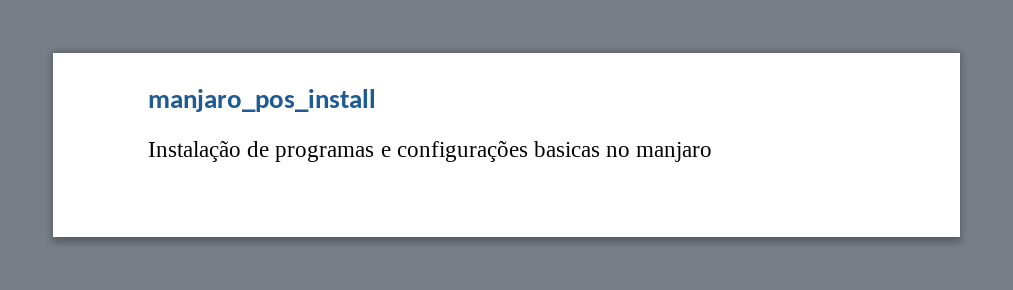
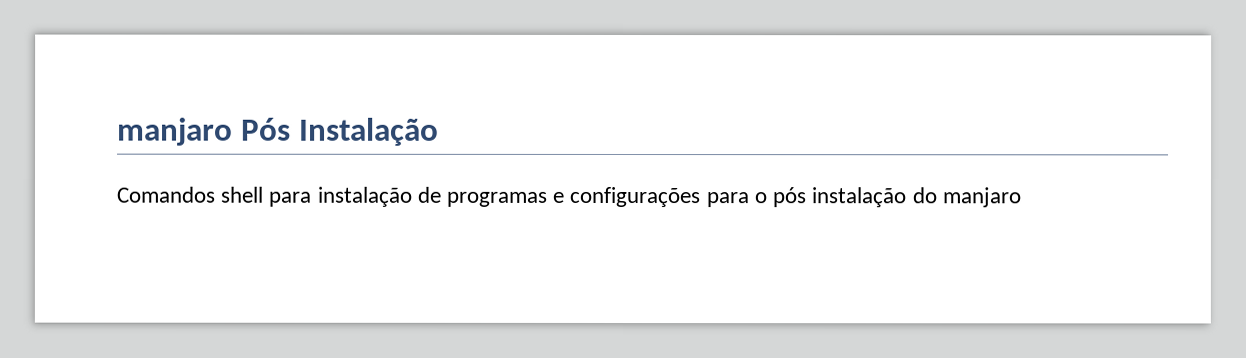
- manjaro_pos_install
- Instalação de programas e configurações basicas no manjaro
+ manjaro Pós Instalação
+ Comandos shell para instalação de programas e configurações para o pós instalação do manjaro

